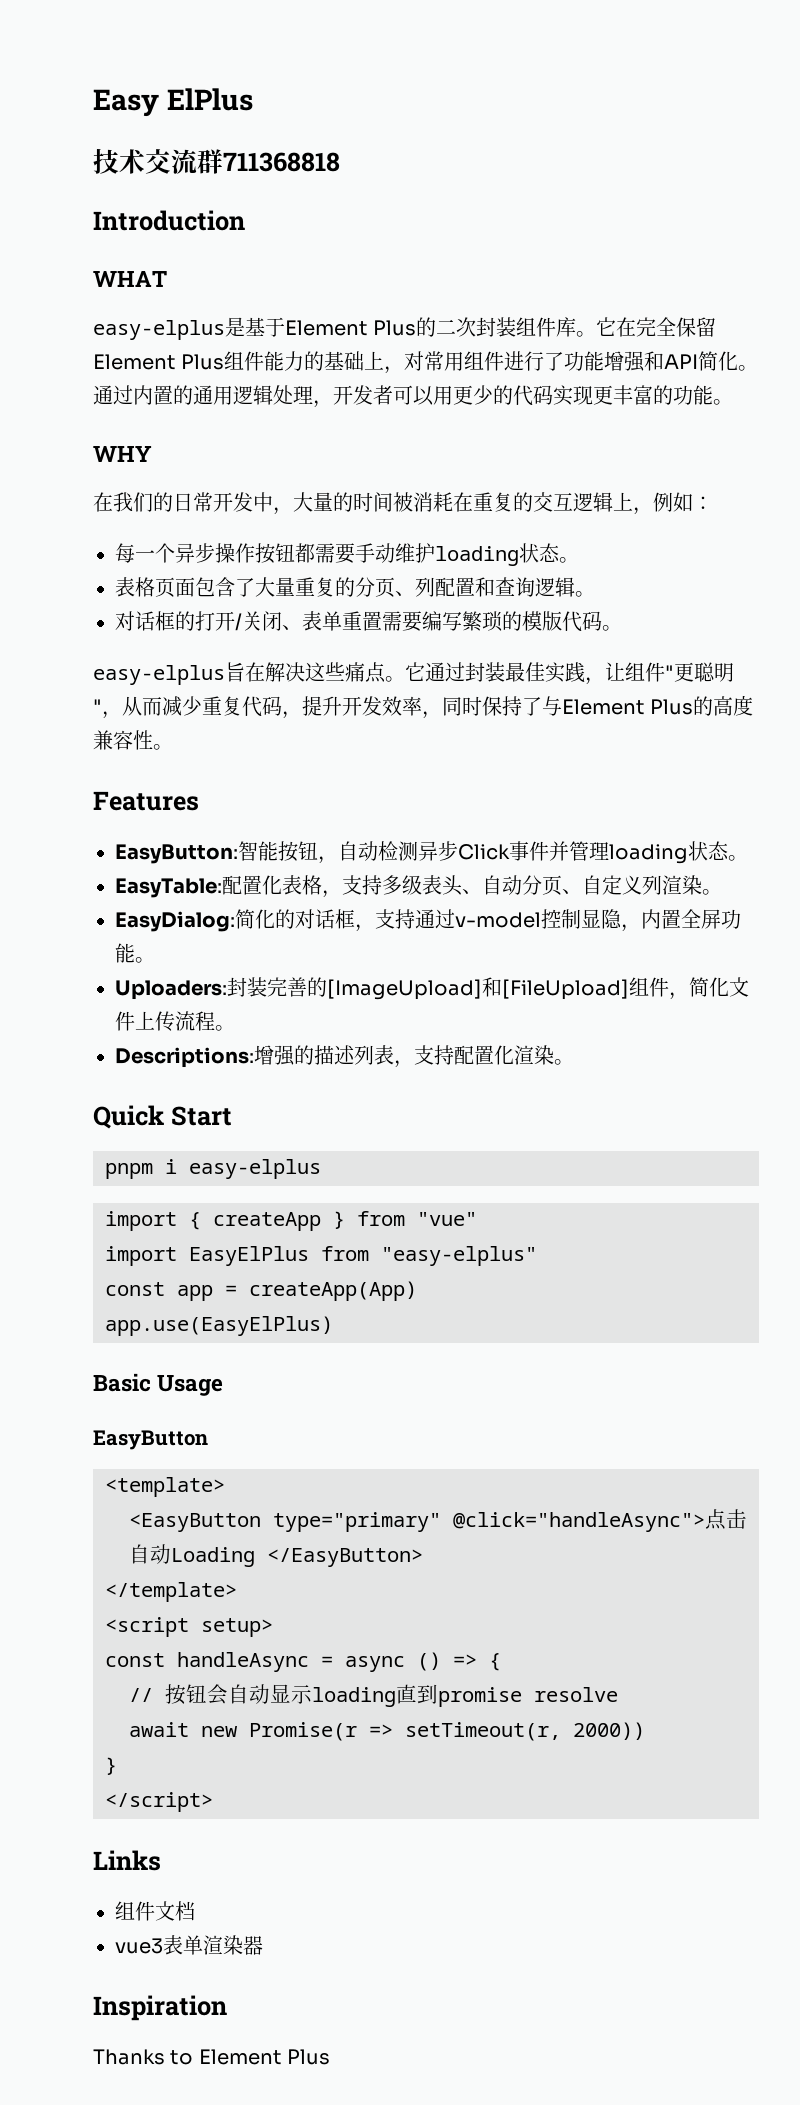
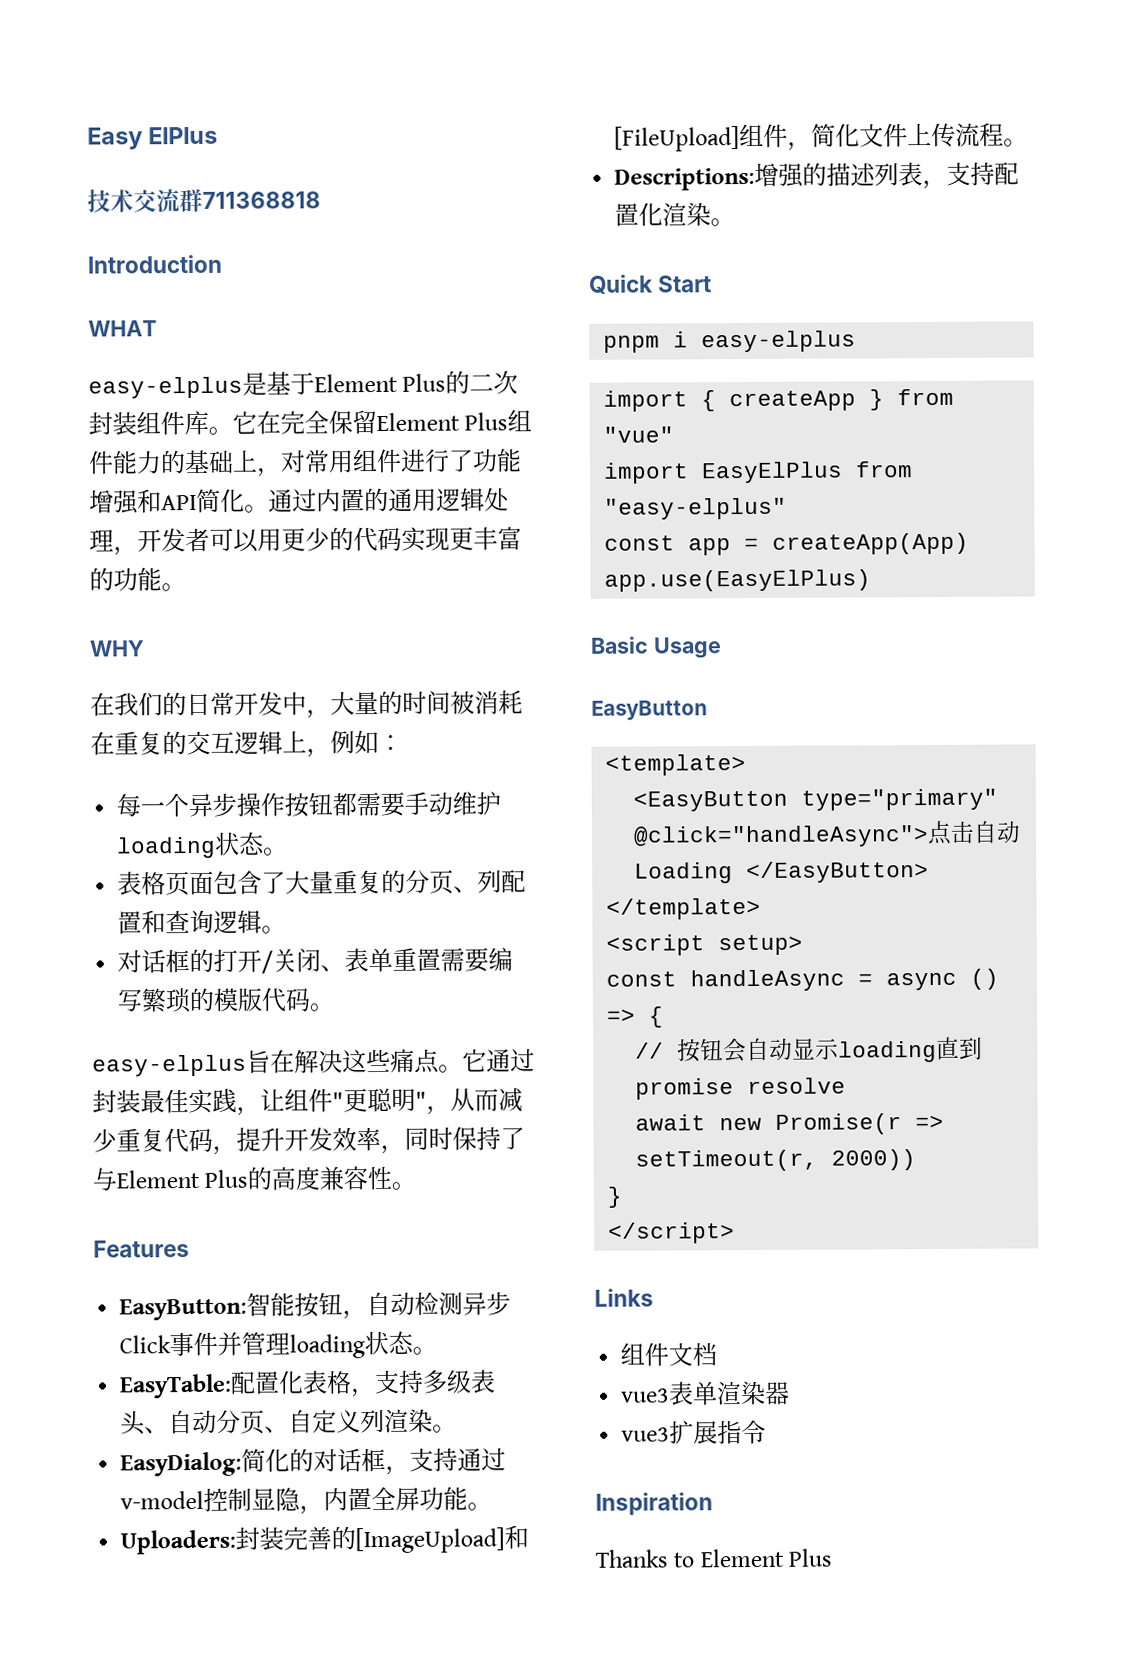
+ vue3扩展指令

